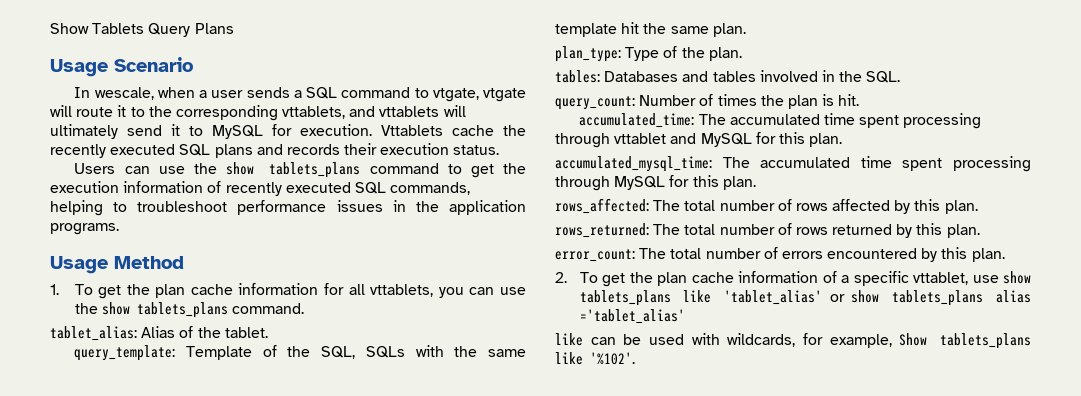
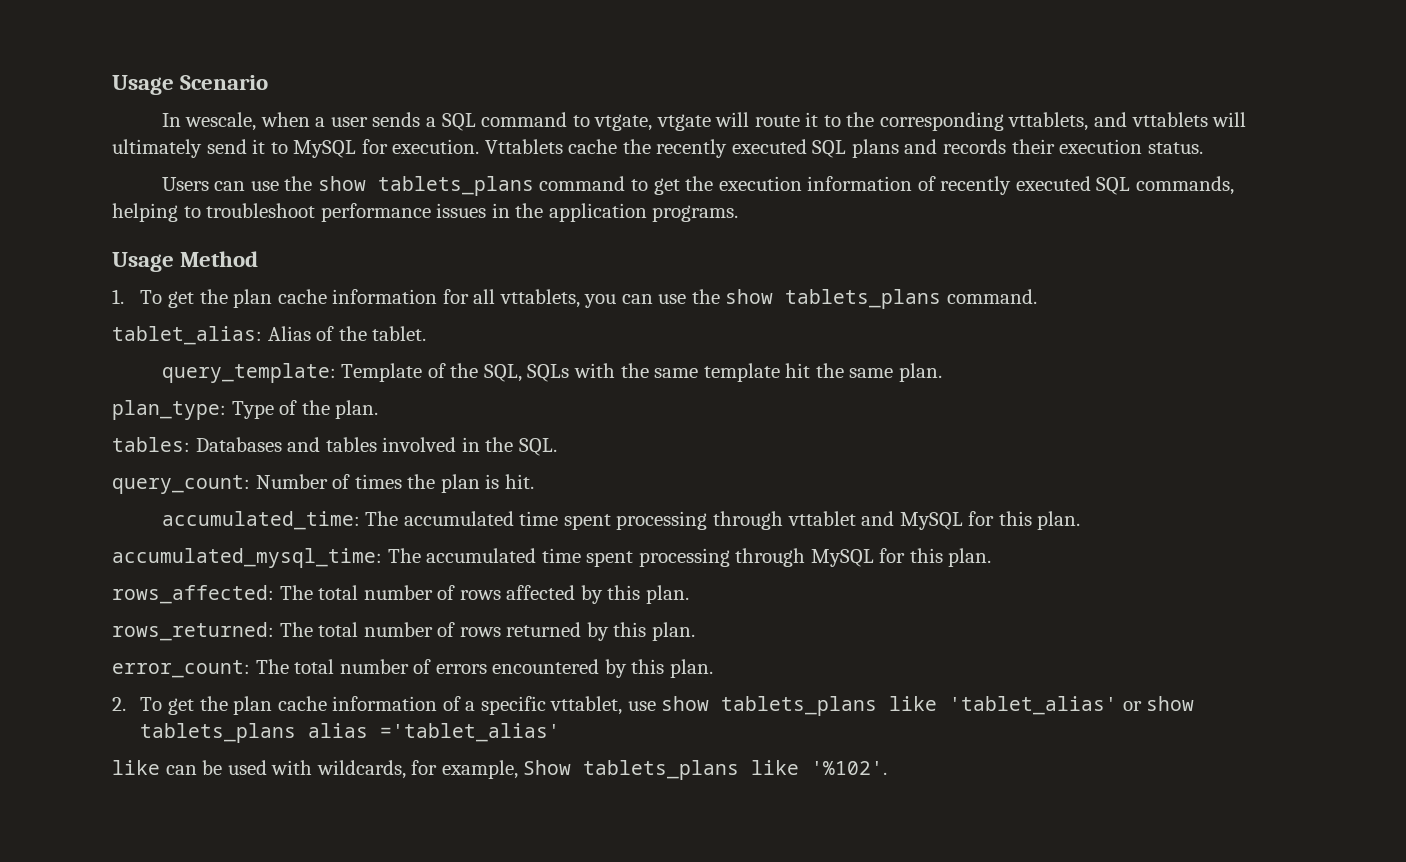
- Show Tablets Query Plans

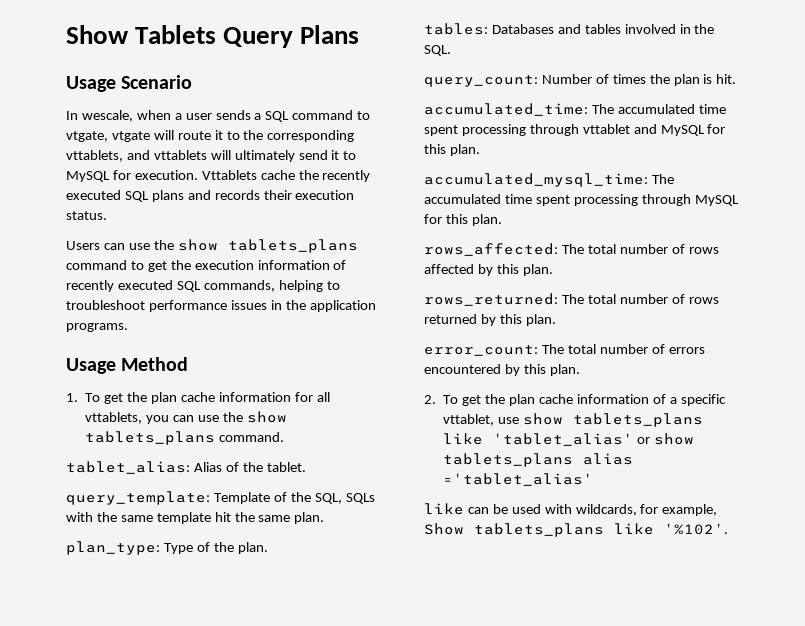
+ Show Tablets Query Plans

